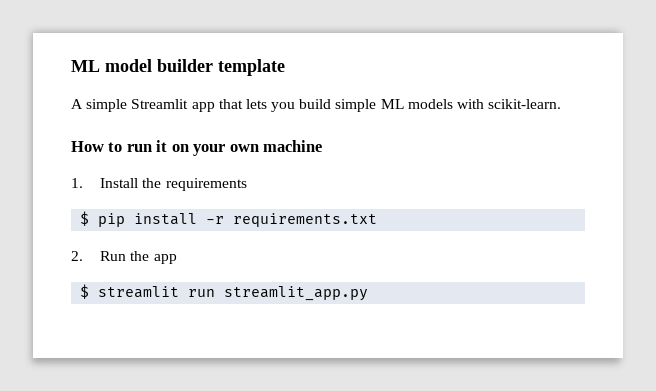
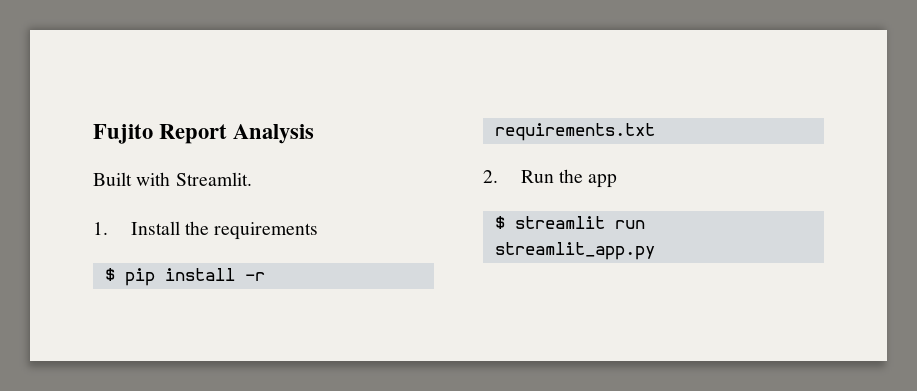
- ML model builder template
- A simple Streamlit app that lets you build simple ML models with scikit-learn.
- How to run it on your own machine
+ Fujito Report Analysis
+ Built with Streamlit.

